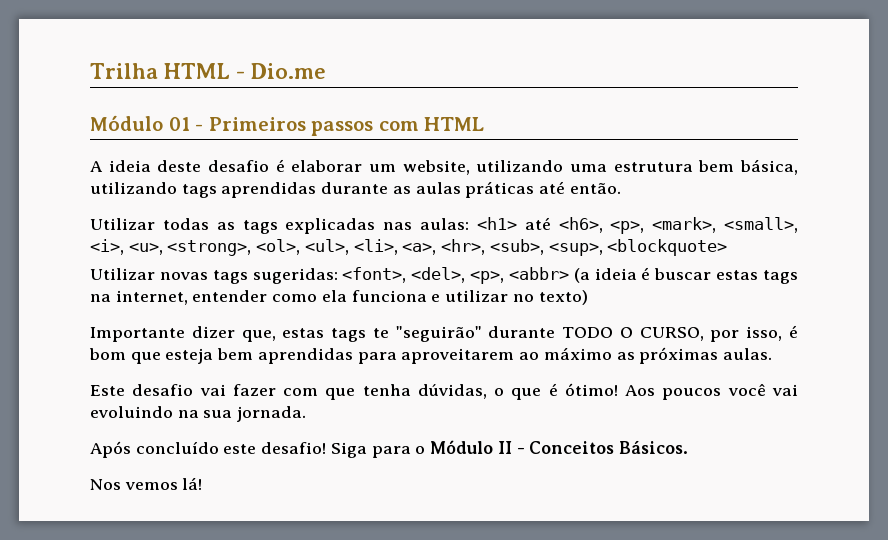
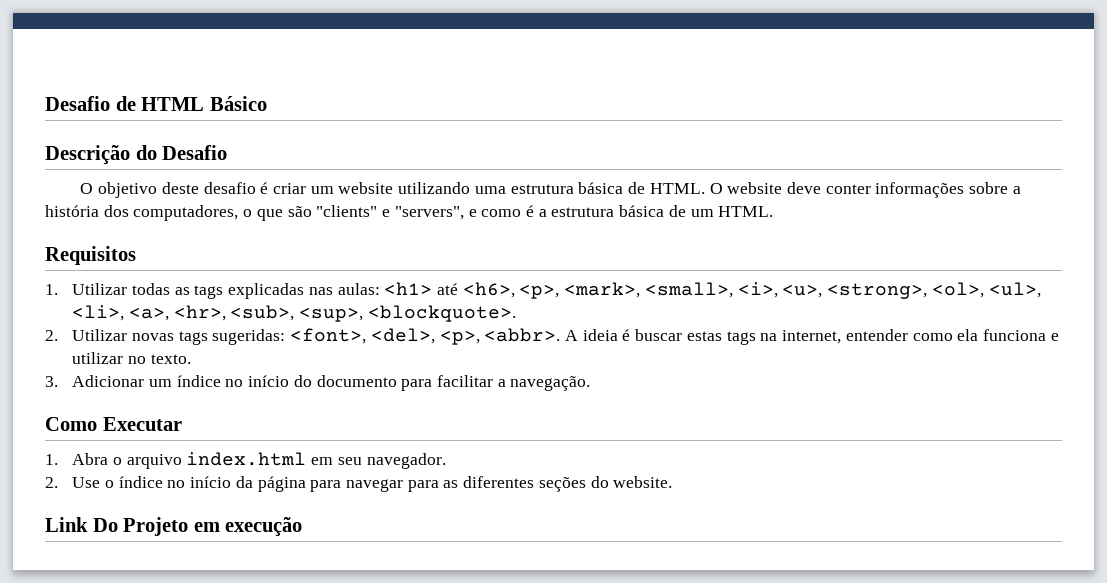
- Trilha HTML - Dio.me
- Módulo 01 - Primeiros passos com HTML
- A ideia deste desafio é elaborar um website, utilizando uma estrutura bem básica, utilizando tags aprendidas durante as aulas práticas até então.
- Utilizar todas as tags explicadas nas aulas: <h1> até <h6>, <p>, <mark>, <small>, <i>, <u>, <strong>, <ol>, <ul>, <li>, <a>, <hr>, <sub>, <sup>, <blockquote>
- Utilizar novas tags sugeridas: <font>, <del>, <p>, <abbr> (a ideia é buscar estas tags na internet, entender como ela funciona e utilizar no texto)
- Importante dizer que, estas tags te "seguirão" durante TODO O CURSO, por isso, é bom que esteja bem aprendidas para aproveitarem ao máximo as próximas aulas.
- Este desafio vai fazer com que tenha dúvidas, o que é ótimo! Aos poucos você vai evoluindo na sua jornada.
- Após concluído este desafio! Siga para o Módulo II - Conceitos Básicos.
- Nos vemos lá!
+ Desafio de HTML Básico
+ Descrição do Desafio
+ O objetivo deste desafio é criar um website utilizando uma estrutura básica de HTML. O website deve conter informações sobre a história dos computadores, o que são "clients" e "servers", e como é a estrutura básica de um HTML.
+ Requisitos
+ 1. Utilizar todas as tags explicadas nas aulas: <h1> até <h6>, <p>, <mark>, <small>, <i>, <u>, <strong>, <ol>, <ul>, <li>, <a>, <hr>, <sub>, <sup>, <blockquote>.
+ 2. Utilizar novas tags sugeridas: <font>, <del>, <p>, <abbr>. A ideia é buscar estas tags na internet, entender como ela funciona e utilizar no texto.
+ 3. Adicionar um índice no início do documento para facilitar a navegação.
+ Como Executar
+ 1. Abra o arquivo index.html em seu navegador.
+ 2. Use o índice no início da página para navegar para as diferentes seções do website.
+ Link Do Projeto em execução

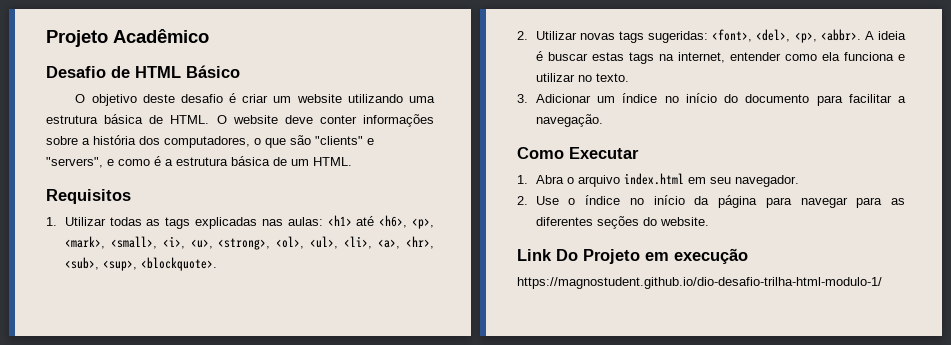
+ Projeto Acadêmico
- Descrição do Desafio
+ https://magnostudent.github.io/dio-desafio-trilha-html-modulo-1/

